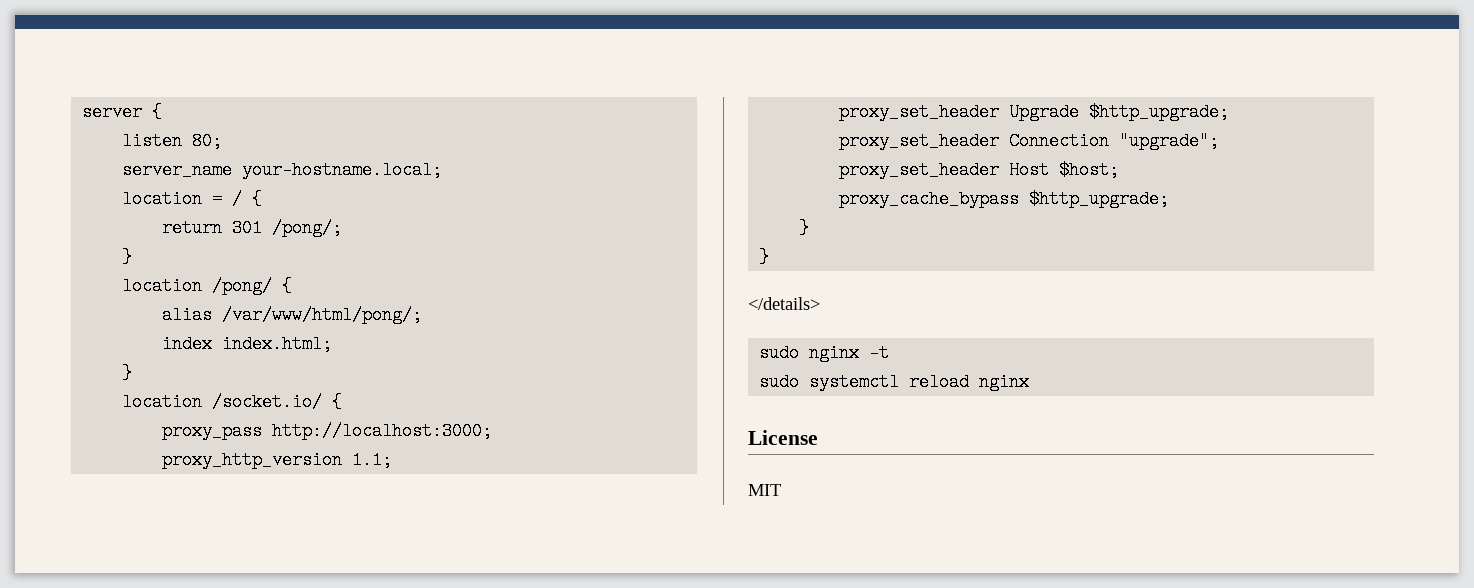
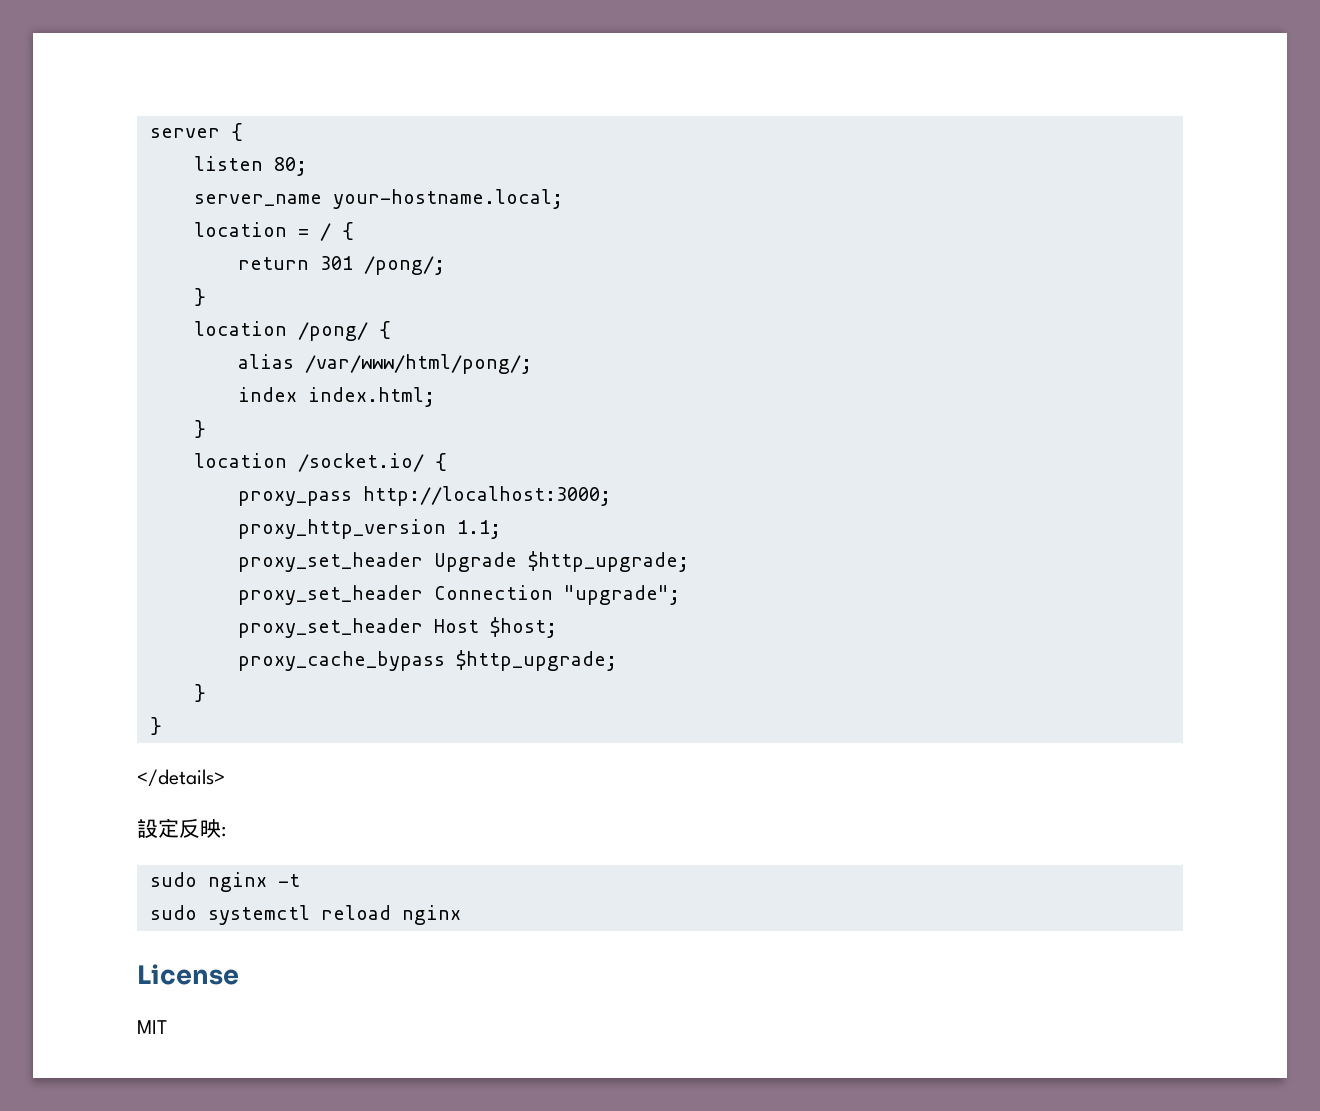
+ 設定反映:

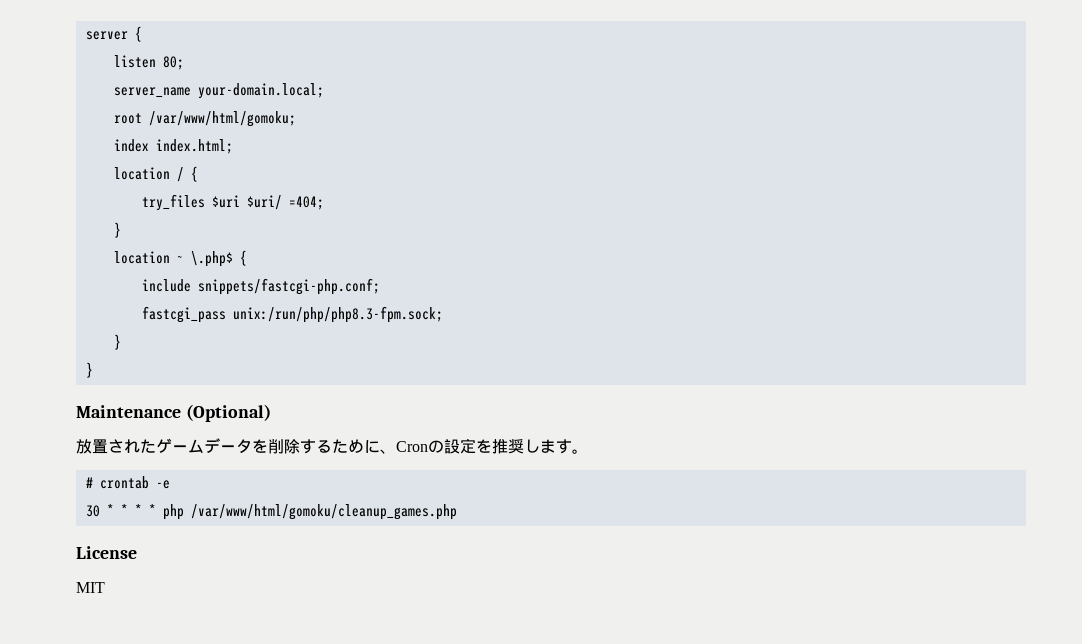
- server_name your-hostname.local;
- location = / {
+ server_name your-domain.local;
+ root /var/www/html/gomoku;
+ index index.html;
+ location / {
- return 301 /pong/;
+ try_files $uri $uri/ =404;
  }
- location /pong/ {
- alias /var/www/html/pong/;
- index index.html;
- }
- location /socket.io/ {
- proxy_pass http://localhost:3000;
- proxy_http_version 1.1;
- proxy_set_header Upgrade $http_upgrade;
- proxy_set_header Connection "upgrade";
- proxy_set_header Host $host;
- proxy_cache_bypass $http_upgrade;
+ location ~ \.php$ {
+ include snippets/fastcgi-php.conf;
+ fastcgi_pass unix:/run/php/php8.3-fpm.sock;
  }
  }
- </details>
- 設定反映:
- sudo nginx -t
- sudo systemctl reload nginx
+ Maintenance (Optional)
+ 放置されたゲームデータを削除するために、Cronの設定を推奨します。
+ # crontab -e
+ 30 * * * * php /var/www/html/gomoku/cleanup_games.php

